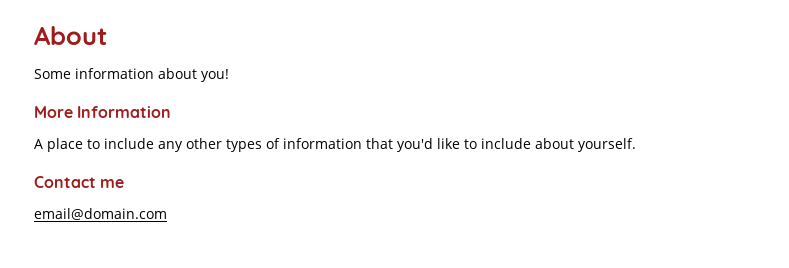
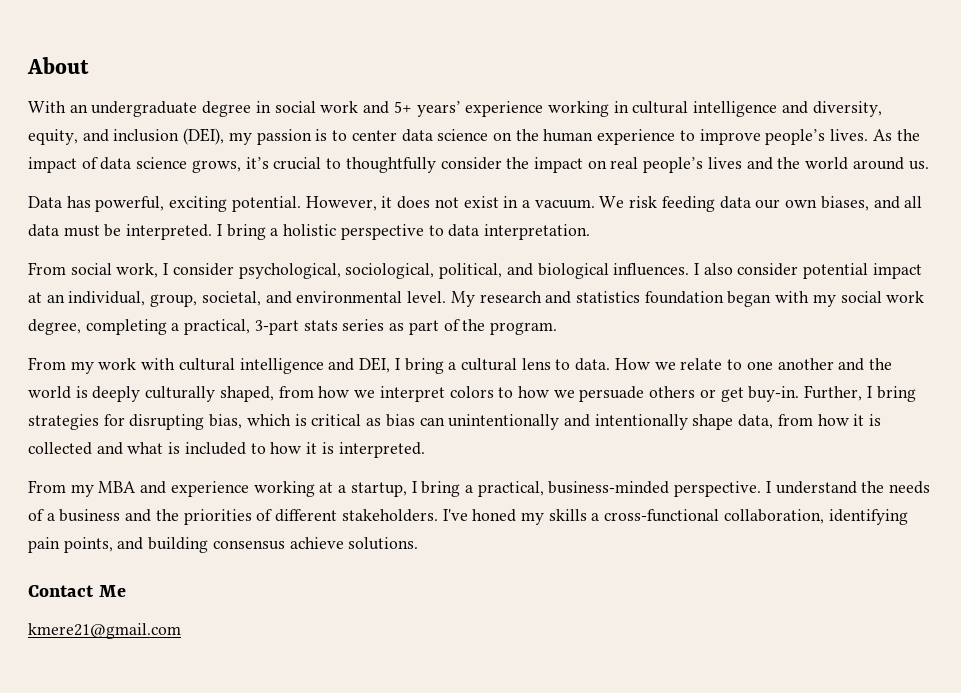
- Some information about you!
- More Information
- A place to include any other types of information that you'd like to include about yourself.
+ With an undergraduate degree in social work and 5+ years’ experience working in cultural intelligence and diversity, equity, and inclusion (DEI), my passion is to center data science on the human experience to improve people’s lives. As the impact of data science grows, it’s crucial to thoughtfully consider the impact on real people’s lives and the world around us.
+ Data has powerful, exciting potential. However, it does not exist in a vacuum. We risk feeding data our own biases, and all data must be interpreted. I bring a holistic perspective to data interpretation.
+ From social work, I consider psychological, sociological, political, and biological influences. I also consider potential impact at an individual, group, societal, and environmental level. My research and statistics foundation began with my social work degree, completing a practical, 3-part stats series as part of the program.
+ From my work with cultural intelligence and DEI, I bring a cultural lens to data. How we relate to one another and the world is deeply culturally shaped, from how we interpret colors to how we persuade others or get buy-in. Further, I bring strategies for disrupting bias, which is critical as bias can unintentionally and intentionally shape data, from how it is collected and what is included to how it is interpreted.
+ From my MBA and experience working at a startup, I bring a practical, business-minded perspective. I understand the needs of a business and the priorities of different stakeholders. I've honed my skills a cross-functional collaboration, identifying pain points, and building consensus achieve solutions.
- Contact me
- email@domain.com
+ Contact Me
+ kmere21@gmail.com

